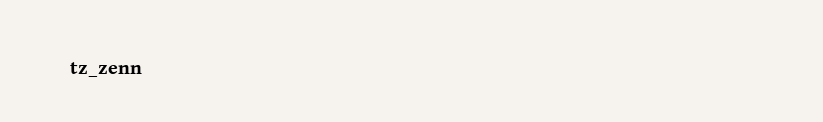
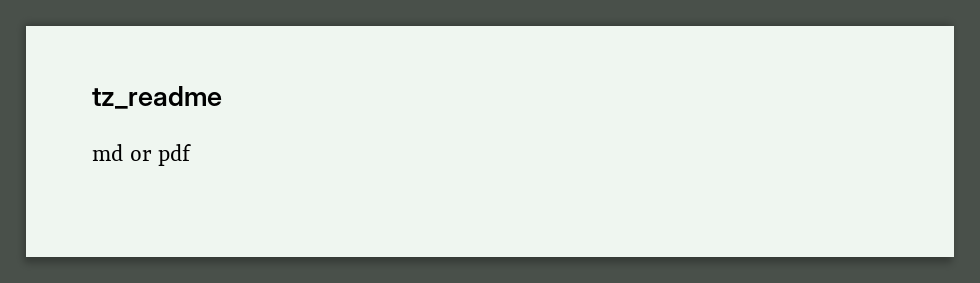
- tz_zenn
+ tz_readme
+ md or pdf

